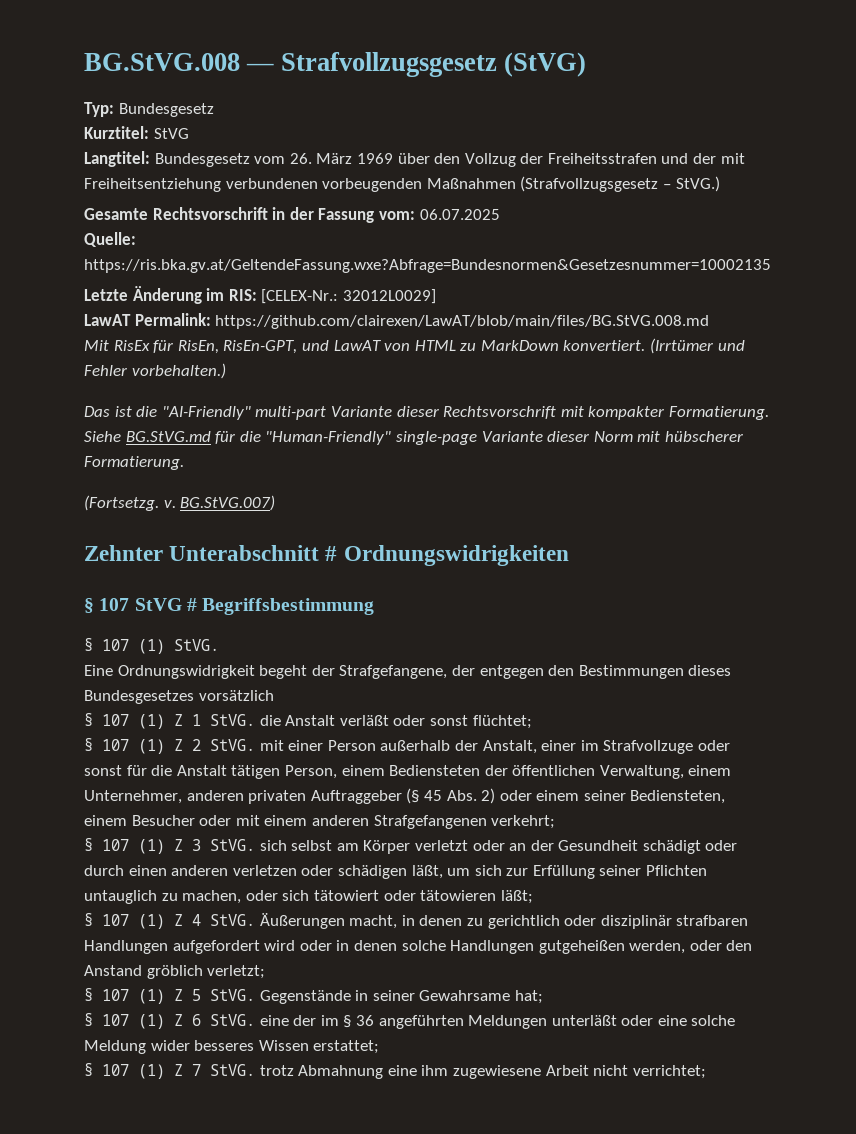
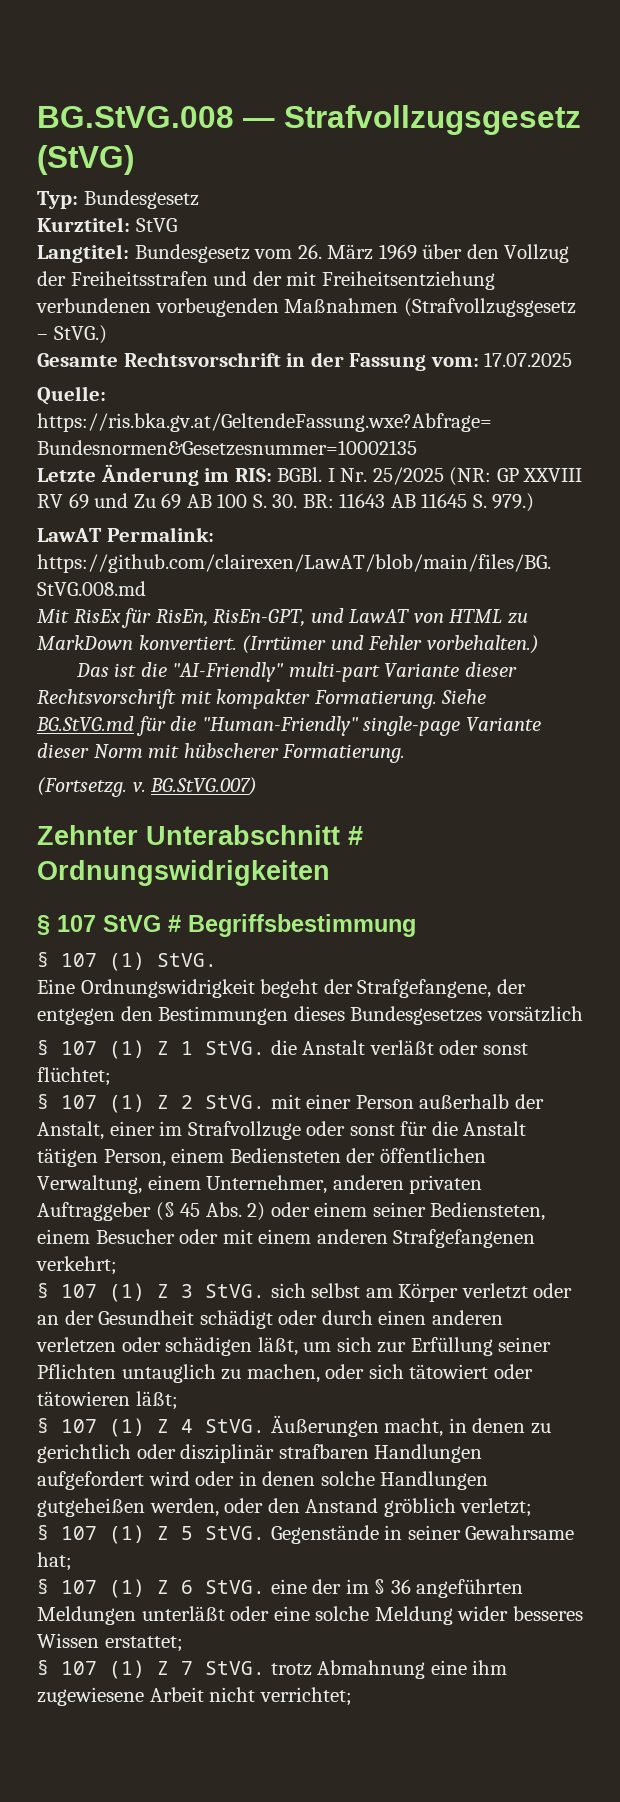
- Gesamte Rechtsvorschrift in der Fassung vom: 06.07.2025
+ Gesamte Rechtsvorschrift in der Fassung vom: 17.07.2025
- Letzte Änderung im RIS: [CELEX-Nr.: 32012L0029]
+ Letzte Änderung im RIS: BGBl. I Nr. 25/2025 (NR: GP XXVIII RV 69 und Zu 69 AB 100 S. 30. BR: 11643 AB 11645 S. 979.)

